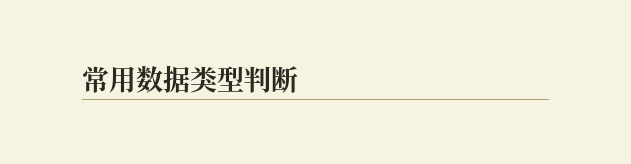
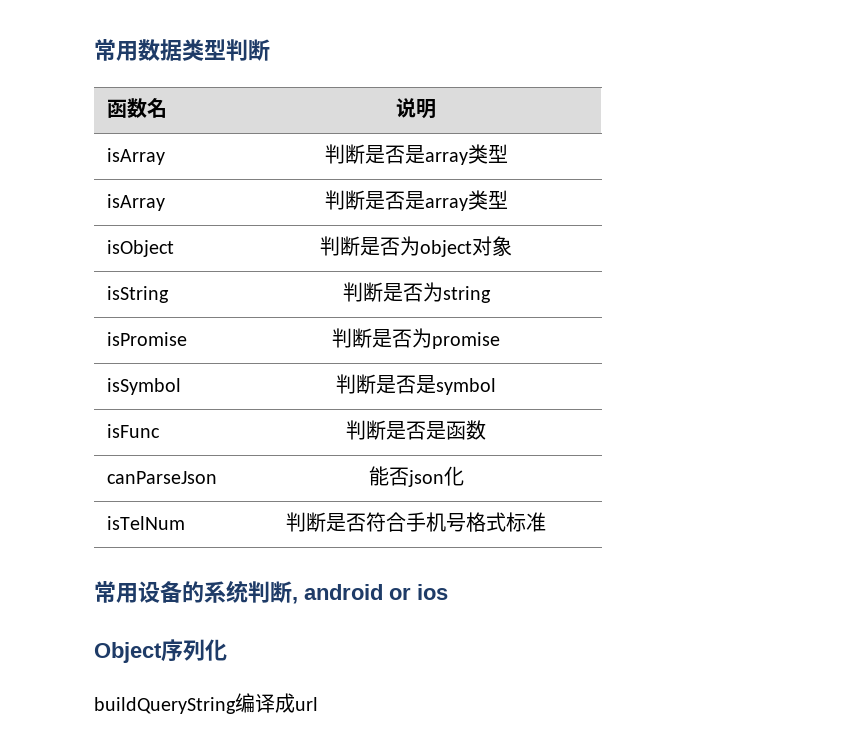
+ 函数名 | 说明
+ isArray | 判断是否是array类型
+ isArray | 判断是否是array类型
+ isObject | 判断是否为object对象
+ isString | 判断是否为string
+ isPromise | 判断是否为promise
+ isSymbol | 判断是否是symbol
+ isFunc | 判断是否是函数
+ canParseJson | 能否json化
+ isTelNum | 判断是否符合手机号格式标准
+ 常用设备的系统判断, android or ios
+ Object序列化
+ buildQueryString编译成url

